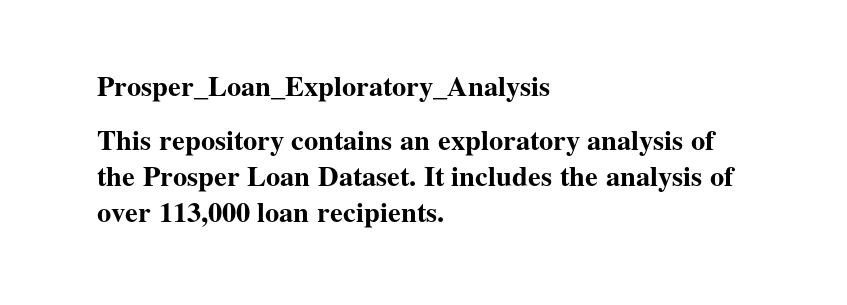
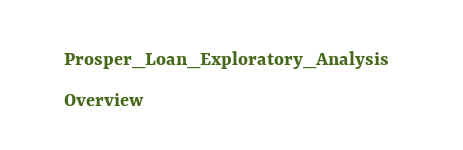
- This repository contains an exploratory analysis of the Prosper Loan Dataset. It includes the analysis of over 113,000 loan recipients.
+ Overview

